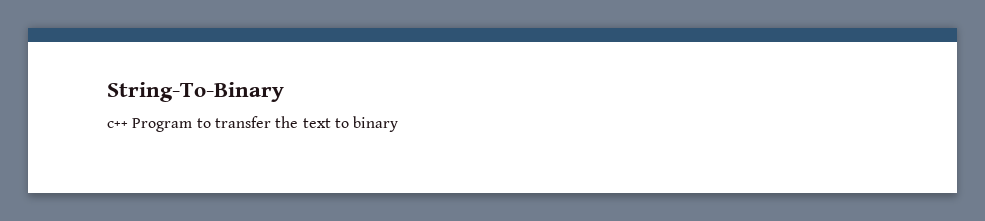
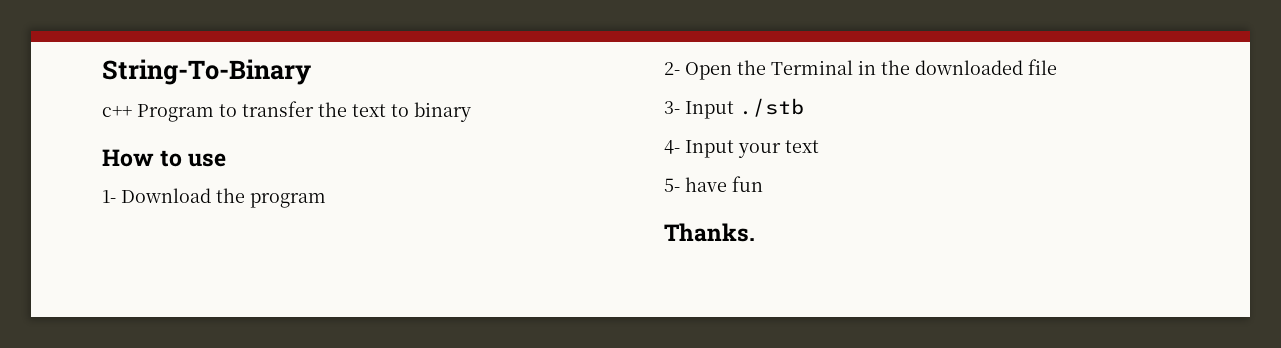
+ How to use
+ 1- Download the program
+ 2- Open the Terminal in the downloaded file
+ 3- Input ./stb
+ 4- Input your text
+ 5- have fun
+ Thanks.

